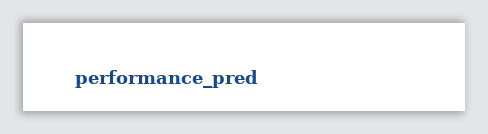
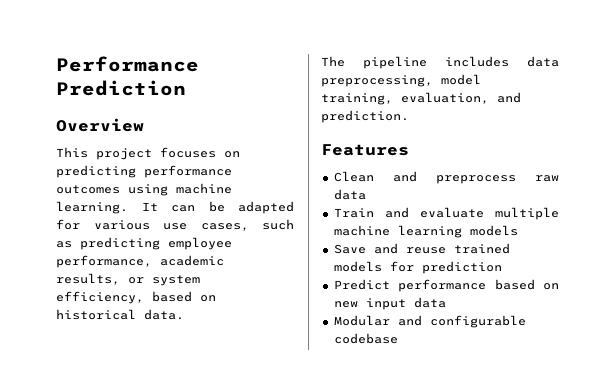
- performance_pred
+ Performance Prediction
+ Overview
+ This project focuses on predicting performance outcomes using machine learning. It can be adapted for various use cases, such as predicting employee performance, academic results, or system efficiency, based on historical data.
+ The pipeline includes data preprocessing, model training, evaluation, and prediction.
+ Features
+ Clean and preprocess raw data
+ Train and evaluate multiple machine learning models
+ Save and reuse trained models for prediction
+ Predict performance based on new input data
+ Modular and configurable codebase

